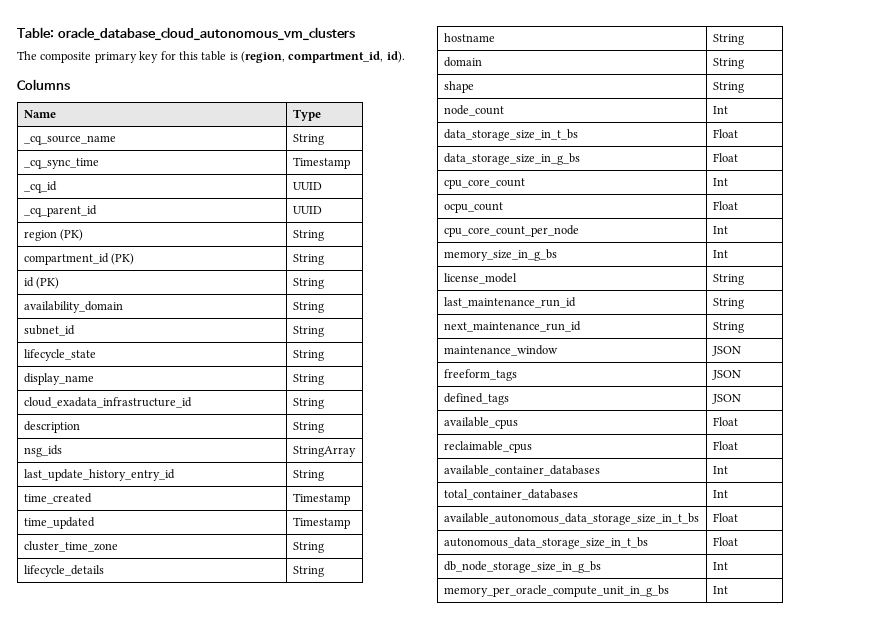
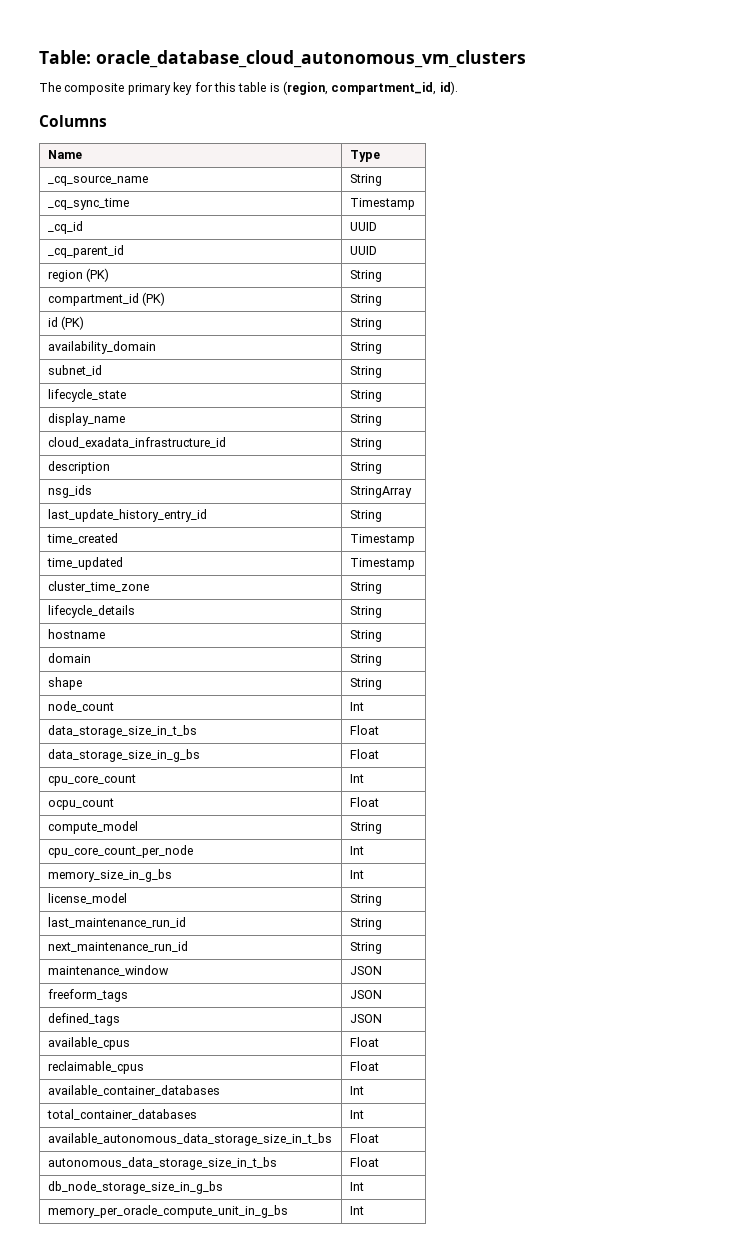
+ compute_model | String

